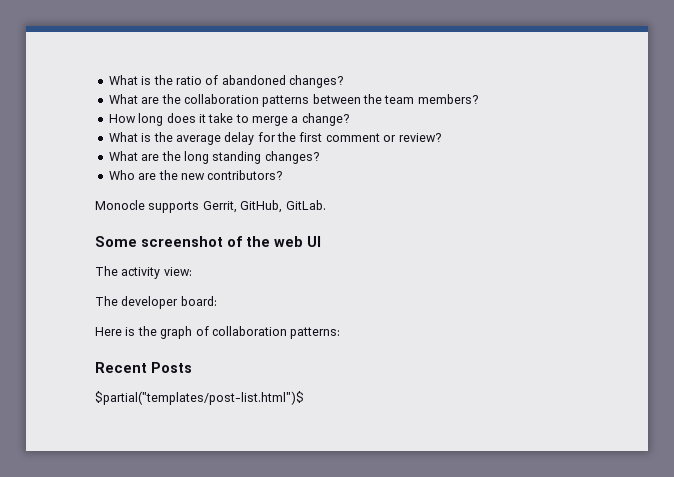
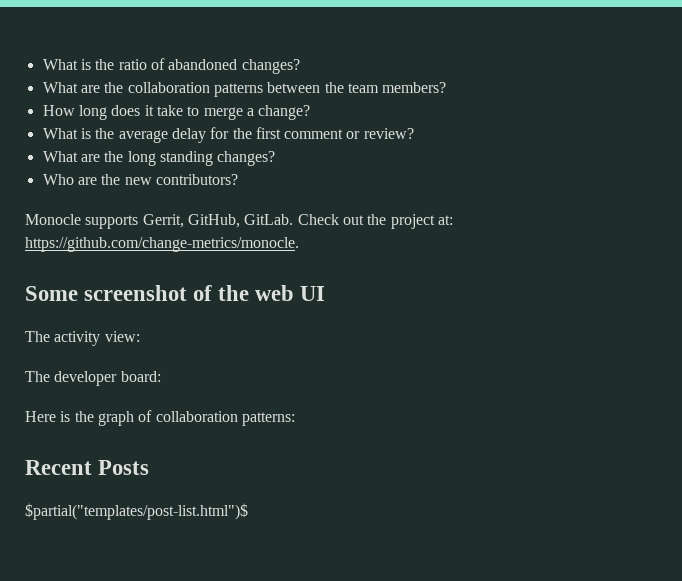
+ Check out the project at: https://github.com/change-metrics/monocle.

